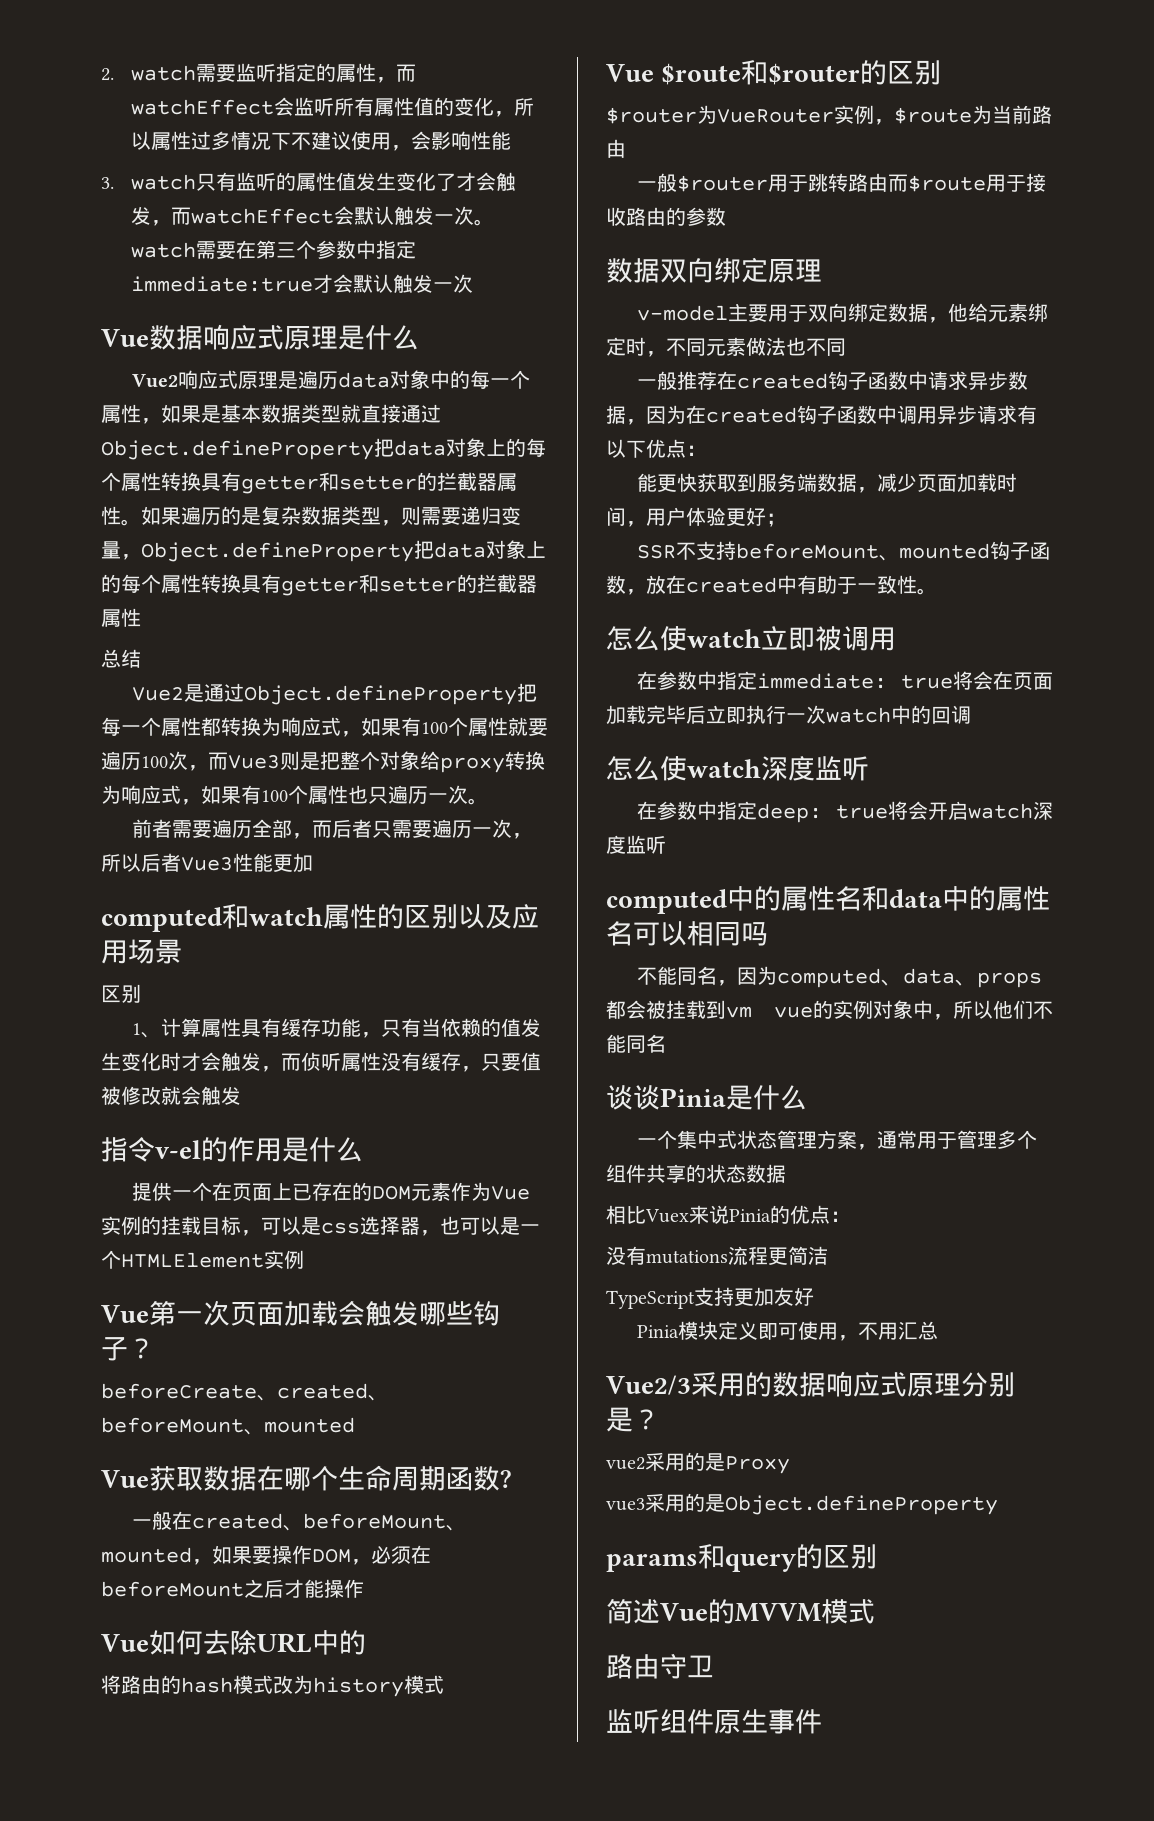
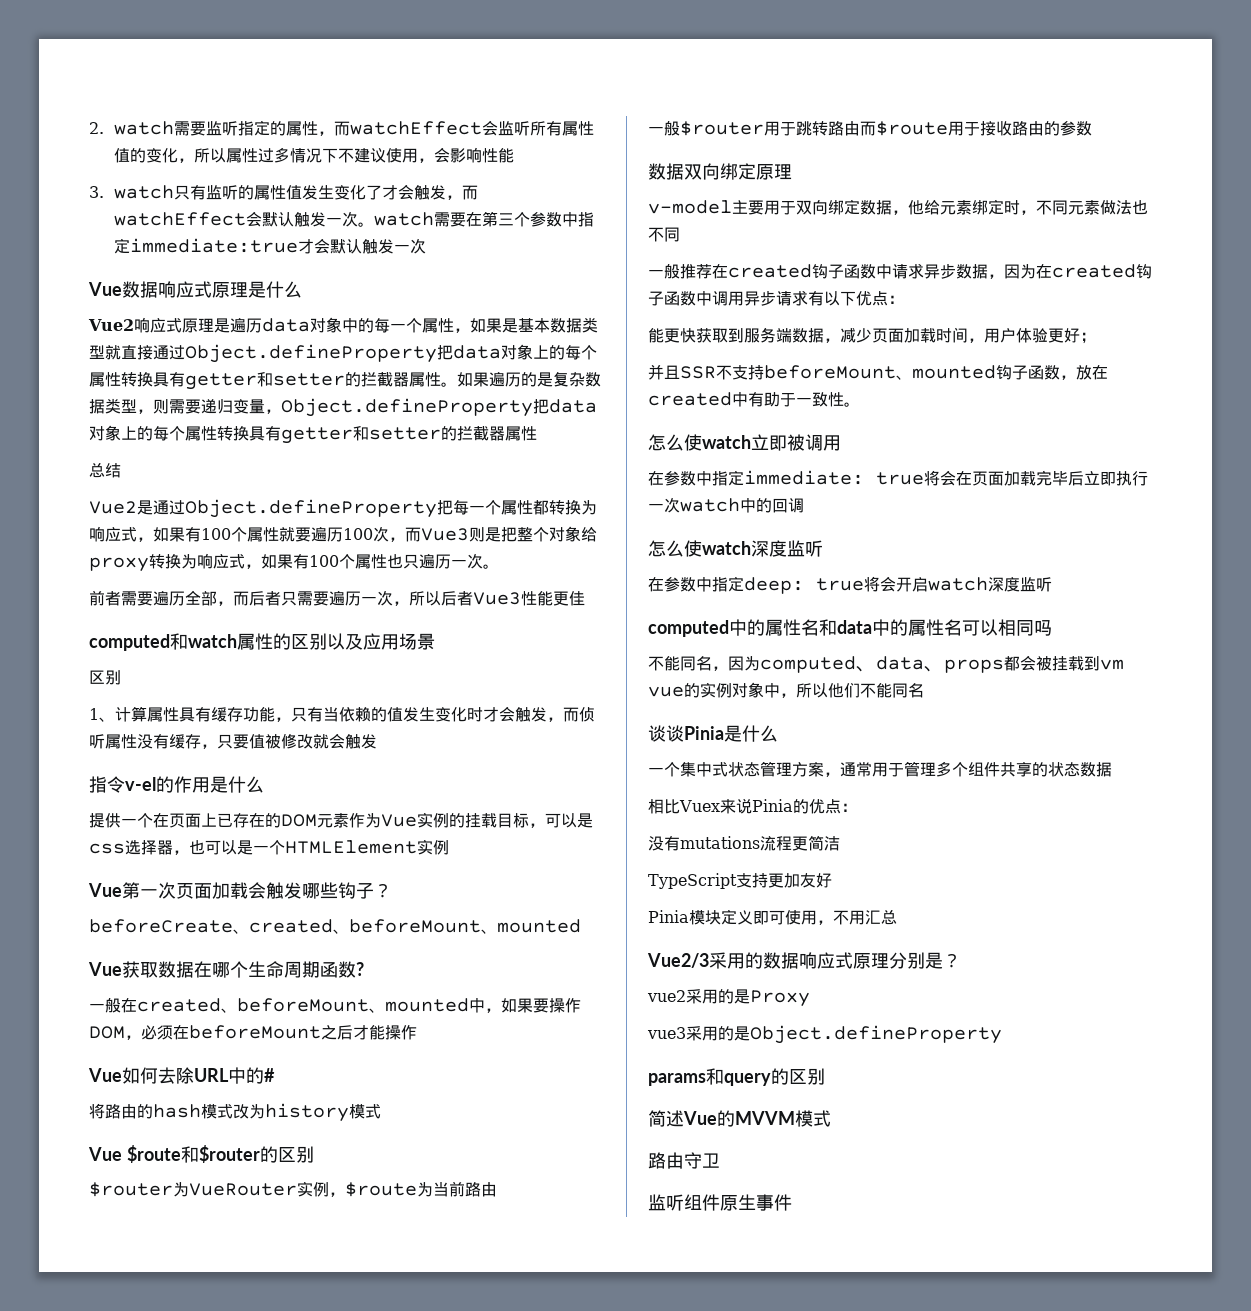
- 前者需要遍历全部，而后者只需要遍历一次，所以后者Vue3性能更加
+ 前者需要遍历全部，而后者只需要遍历一次，所以后者Vue3性能更佳
- 一般在created、beforeMount、mounted，如果要操作DOM，必须在beforeMount之后才能操作
+ 一般在created、beforeMount、mounted中，如果要操作DOM，必须在beforeMount之后才能操作
- Vue如何去除URL中的
+ Vue如何去除URL中的#
- SSR不支持beforeMount、mounted钩子函数，放在created中有助于一致性。
+ 并且SSR不支持beforeMount、mounted钩子函数，放在created中有助于一致性。

